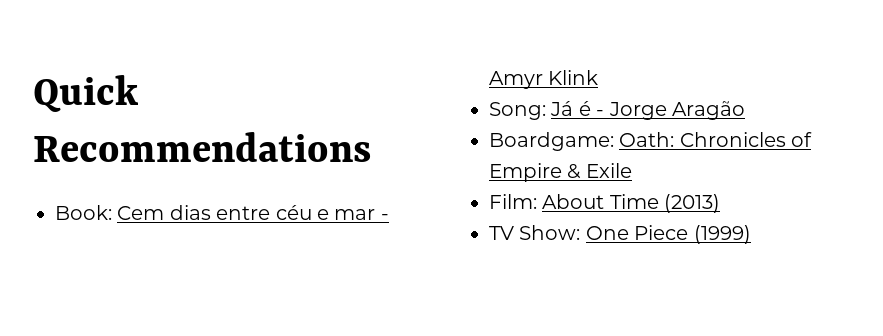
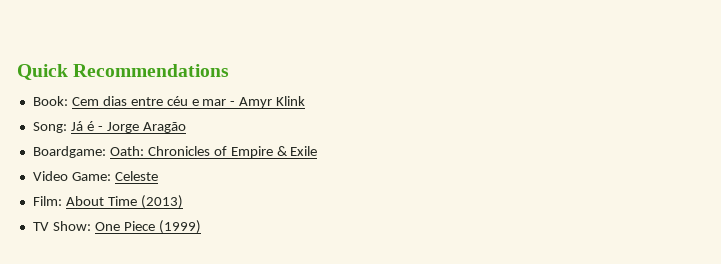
+ Video Game: Celeste

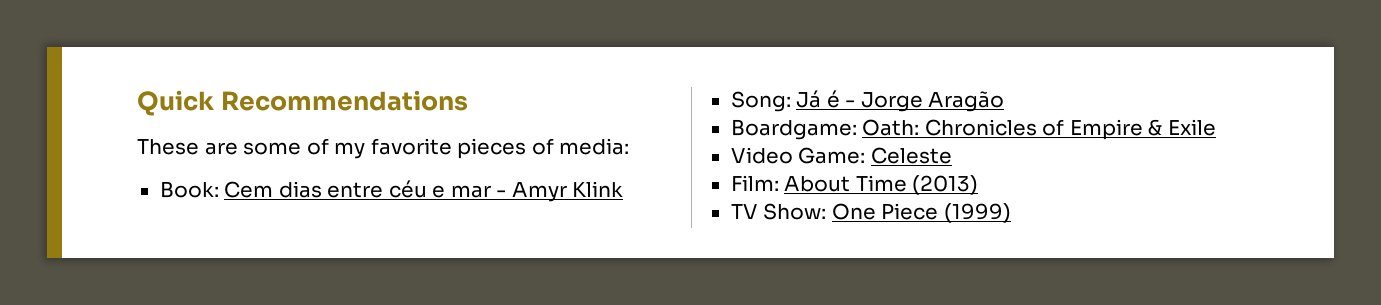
+ These are some of my favorite pieces of media:

